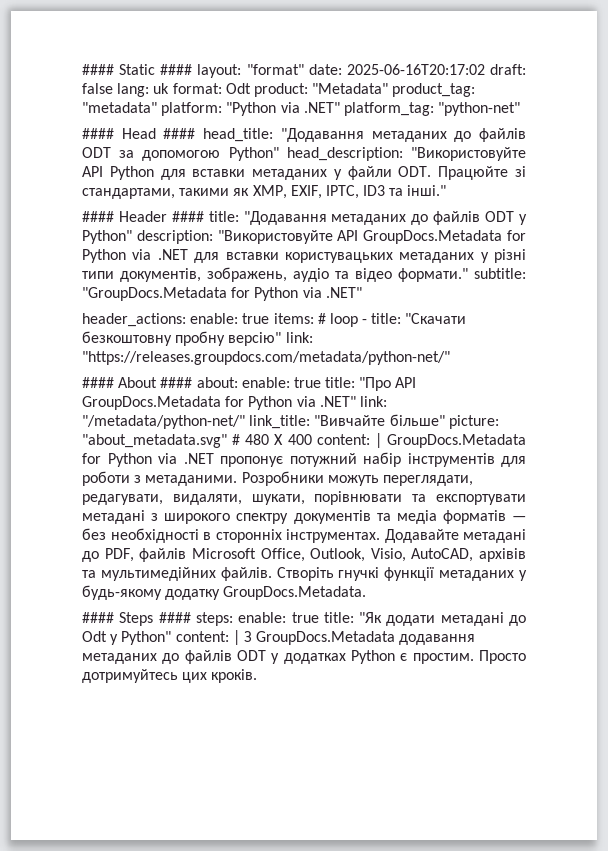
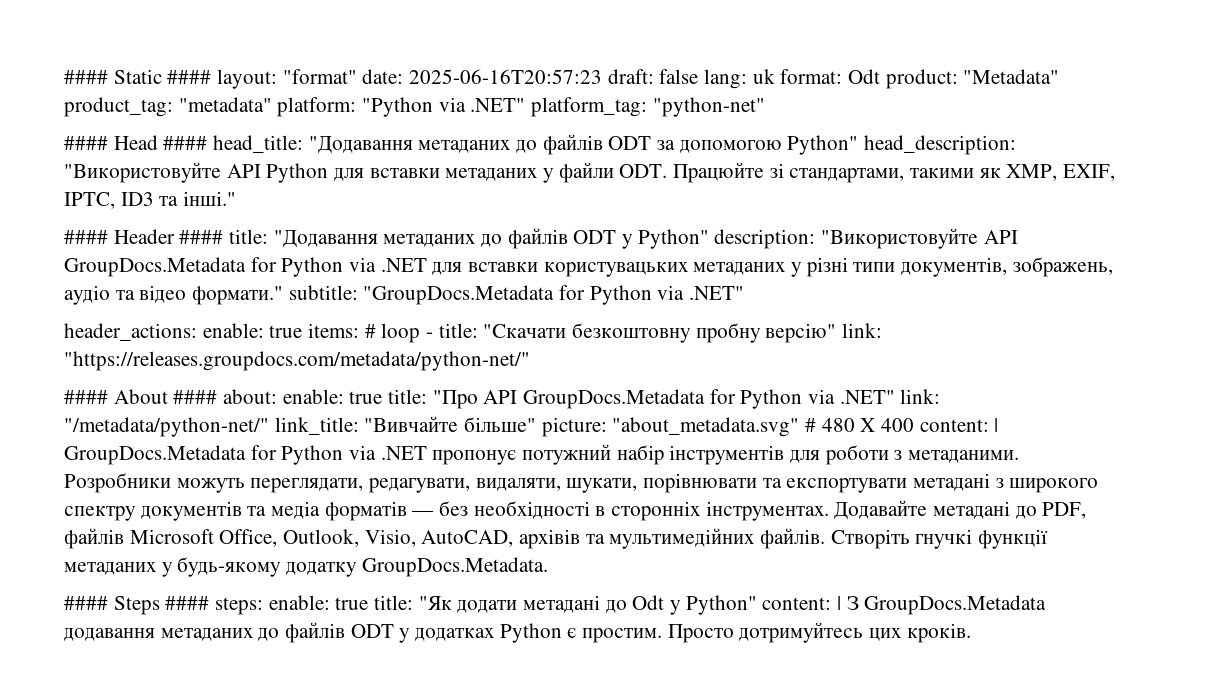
- #### Static #### layout: "format" date: 2025-06-16T20:17:02 draft: false lang: uk format: Odt product: "Metadata" product_tag: "metadata" platform: "Python via .NET" platform_tag: "python-net"
+ #### Static #### layout: "format" date: 2025-06-16T20:57:23 draft: false lang: uk format: Odt product: "Metadata" product_tag: "metadata" platform: "Python via .NET" platform_tag: "python-net"

